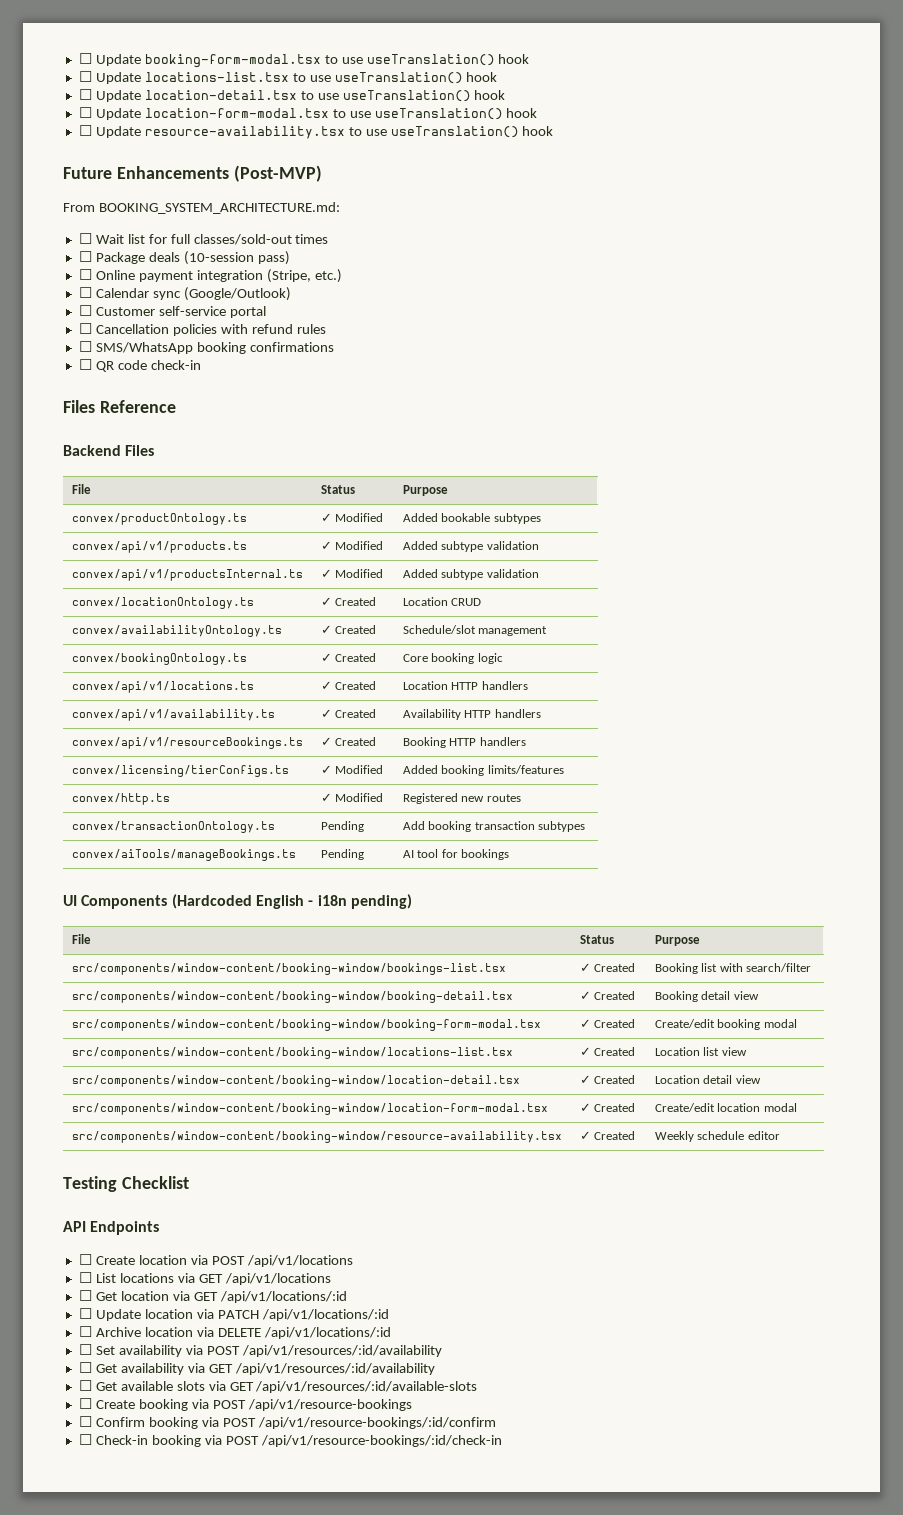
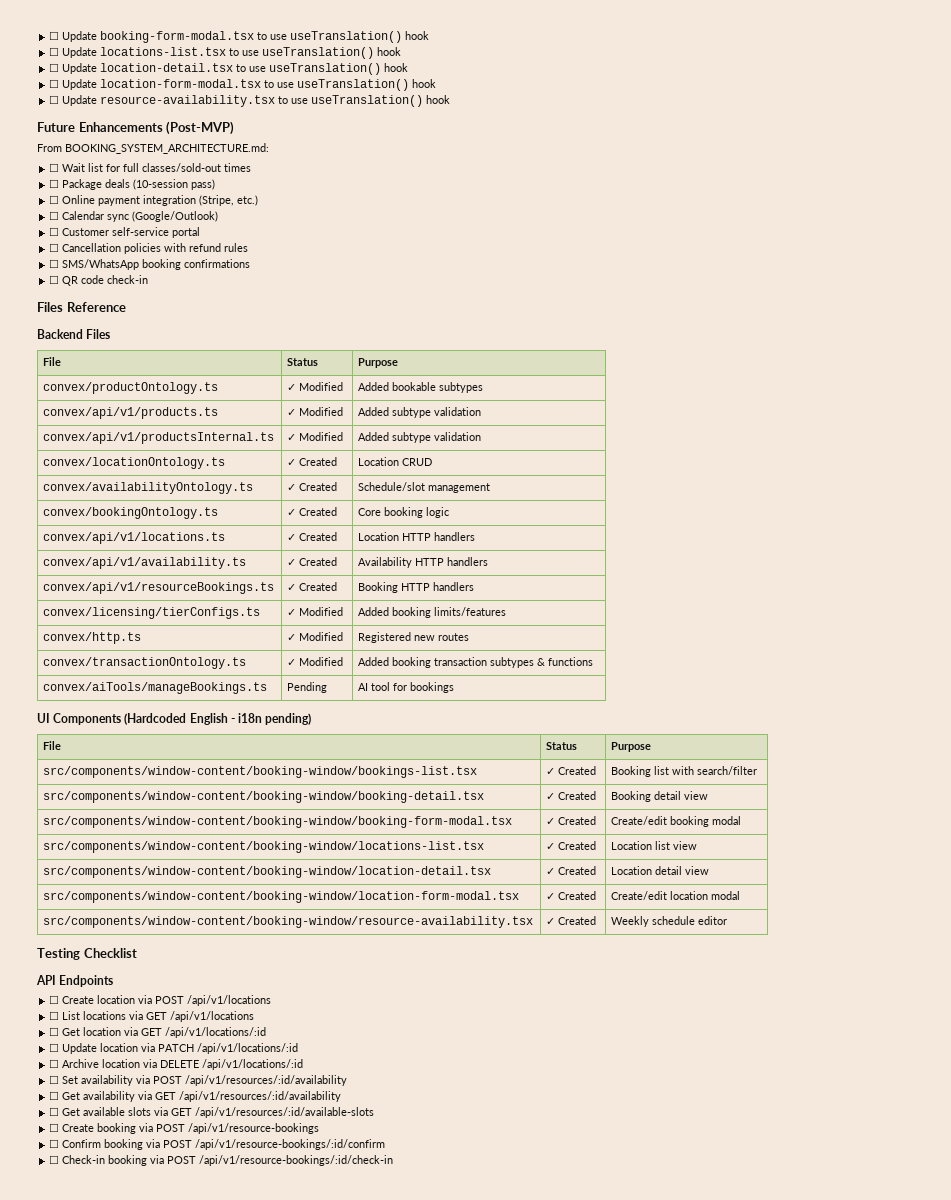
- convex/transactionOntology.ts | Pending | Add booking transaction subtypes
+ convex/transactionOntology.ts | ✓ Modified | Added booking transaction subtypes & functions

